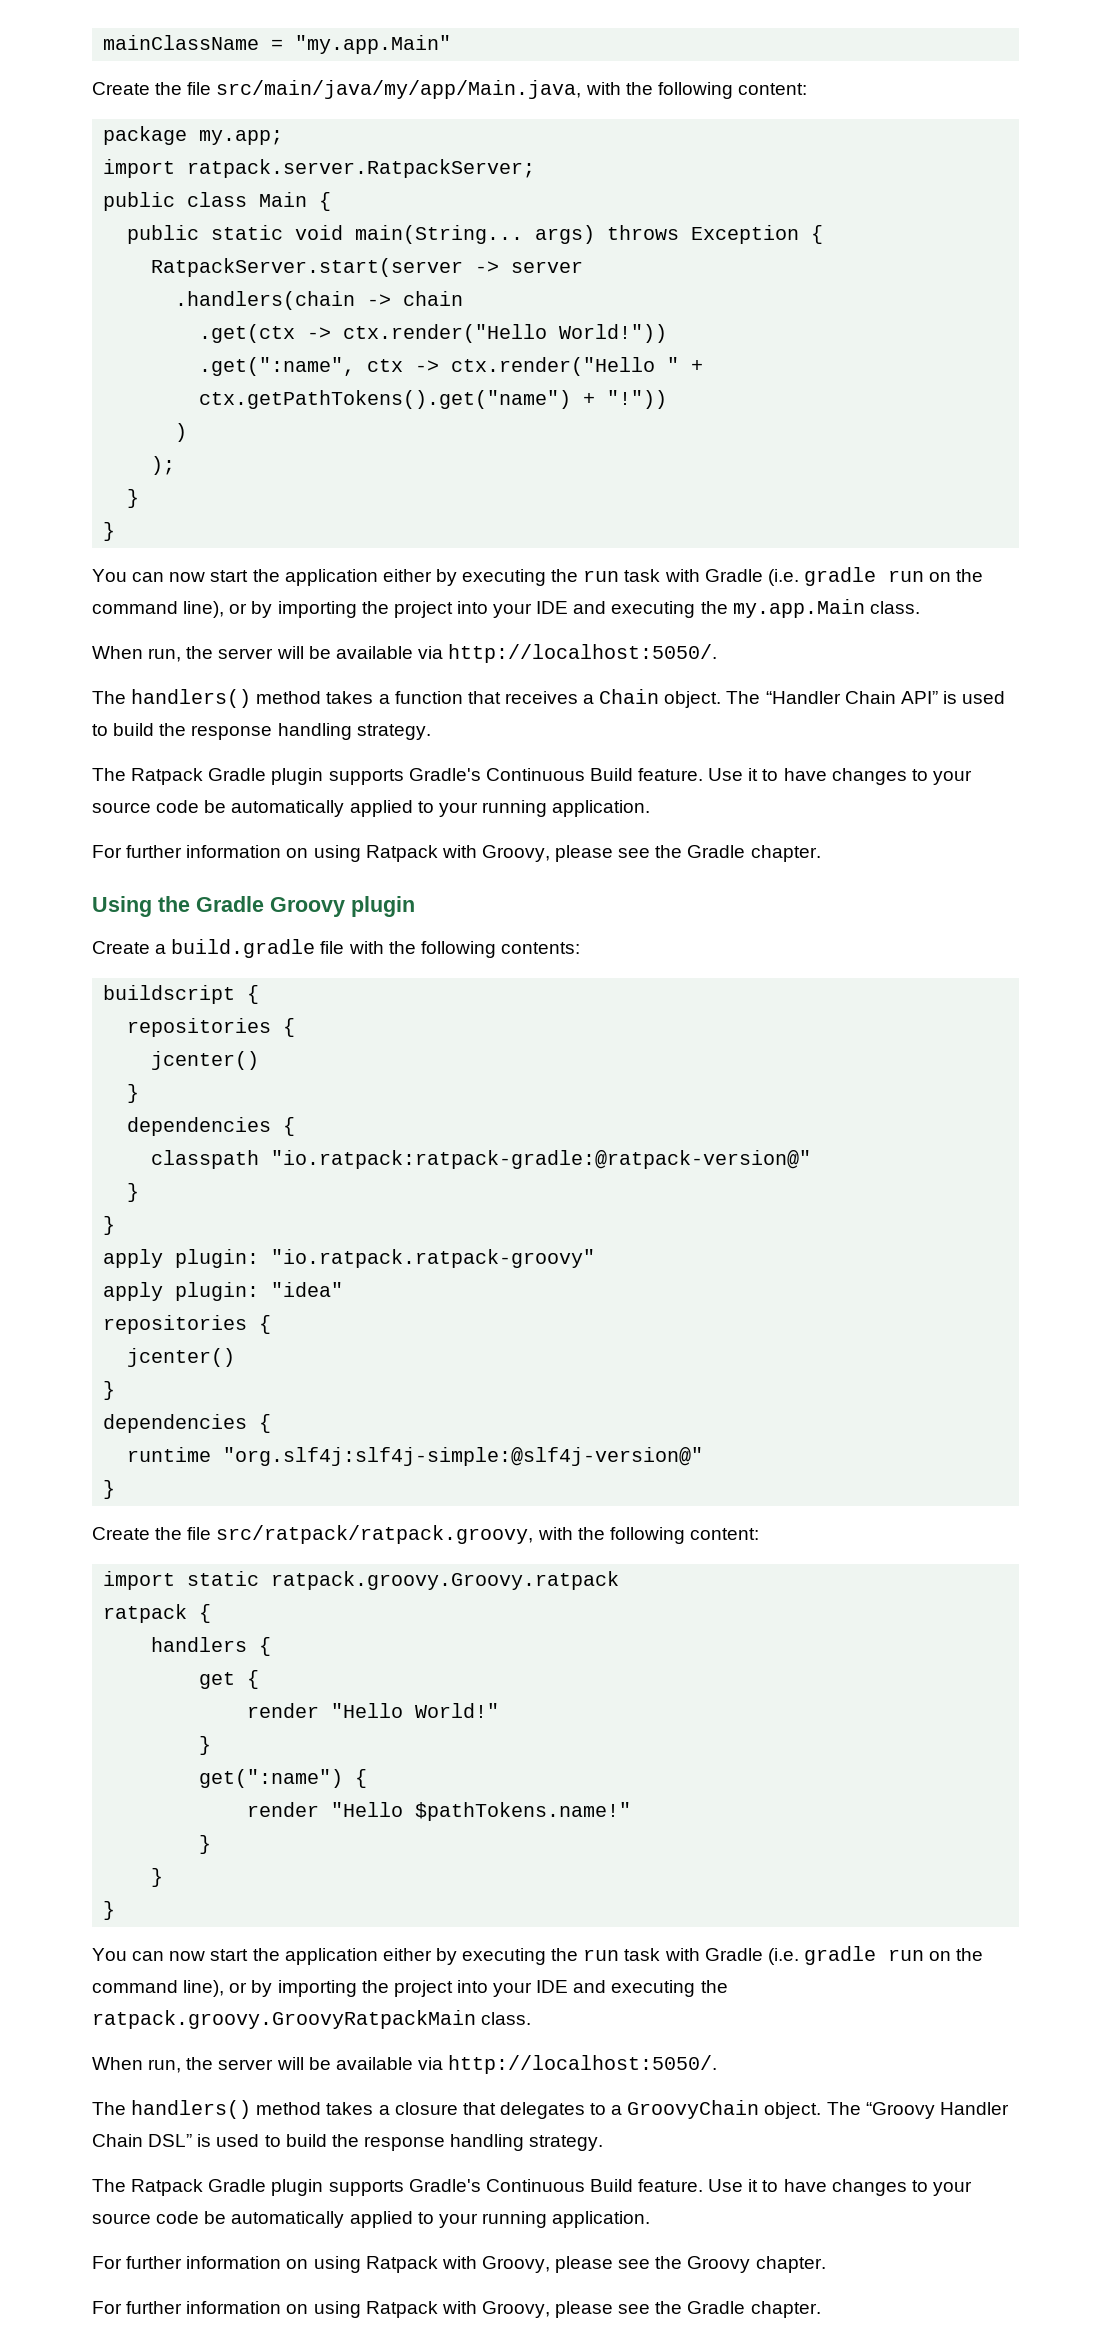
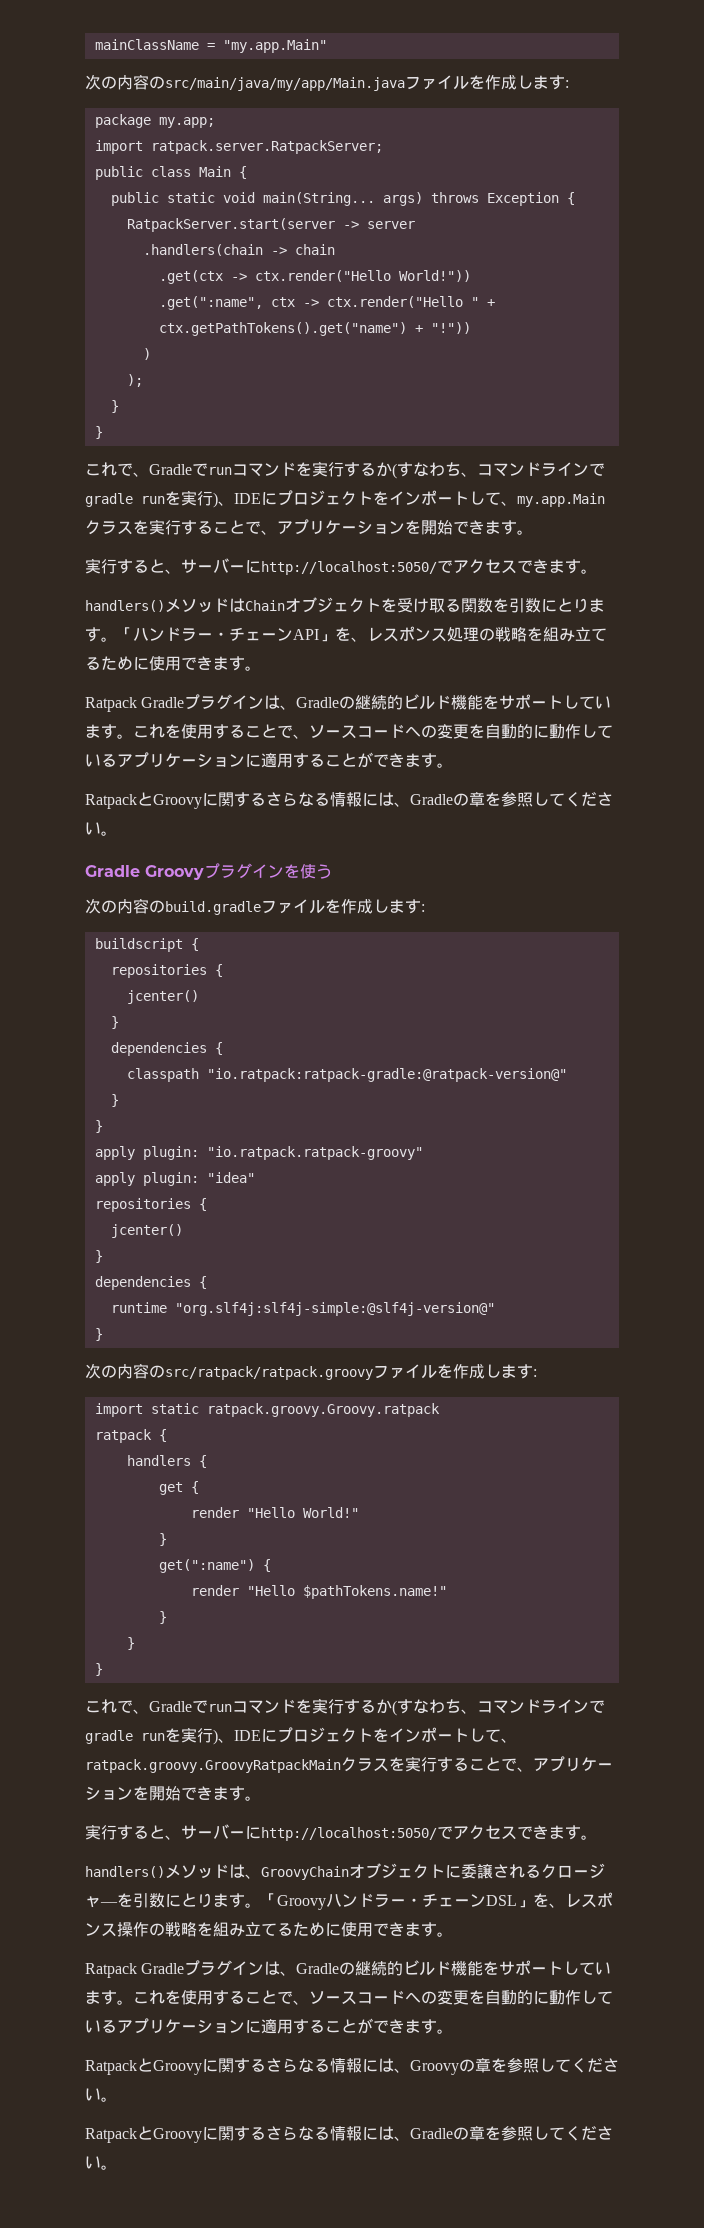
- Create the file src/main/java/my/app/Main.java, with the following content:
+ 次の内容のsrc/main/java/my/app/Main.javaファイルを作成します:
- You can now start the application either by executing the run task with Gradle (i.e. gradle run on the command line), or by importing the project into your IDE and executing the my.app.Main class.
- When run, the server will be available via http://localhost:5050/.
- The handlers() method takes a function that receives a Chain object. The “Handler Chain API” is used to build the response handling strategy.
- The Ratpack Gradle plugin supports Gradle's Continuous Build feature. Use it to have changes to your source code be automatically applied to your running application.
- For further information on using Ratpack with Groovy, please see the Gradle chapter.
- Using the Gradle Groovy plugin
- Create a build.gradle file with the following contents:
+ これで、Gradleでrunコマンドを実行するか(すなわち、コマンドラインでgradle runを実行)、IDEにプロジェクトをインポートして、my.app.Mainクラスを実行することで、アプリケーションを開始できます。
+ 実行すると、サーバーにhttp://localhost:5050/でアクセスできます。
+ handlers()メソッドはChainオブジェクトを受け取る関数を引数にとります。「ハンドラー・チェーンAPI」を、レスポンス処理の戦略を組み立てるために使用できます。
+ Ratpack Gradleプラグインは、Gradleの継続的ビルド機能をサポートしています。これを使用することで、ソースコードへの変更を自動的に動作しているアプリケーションに適用することができます。
+ RatpackとGroovyに関するさらなる情報には、Gradleの章を参照してください。
+ Gradle Groovyプラグインを使う
+ 次の内容のbuild.gradleファイルを作成します:
- Create the file src/ratpack/ratpack.groovy, with the following content:
+ 次の内容のsrc/ratpack/ratpack.groovyファイルを作成します:
- You can now start the application either by executing the run task with Gradle (i.e. gradle run on the command line), or by importing the project into your IDE and executing the ratpack.groovy.GroovyRatpackMain class.
- When run, the server will be available via http://localhost:5050/.
- The handlers() method takes a closure that delegates to a GroovyChain object. The “Groovy Handler Chain DSL” is used to build the response handling strategy.
- The Ratpack Gradle plugin supports Gradle's Continuous Build feature. Use it to have changes to your source code be automatically applied to your running application.
- For further information on using Ratpack with Groovy, please see the Groovy chapter.
- For further information on using Ratpack with Groovy, please see the Gradle chapter.
+ これで、Gradleでrunコマンドを実行するか(すなわち、コマンドラインでgradle runを実行)、IDEにプロジェクトをインポートして、ratpack.groovy.GroovyRatpackMainクラスを実行することで、アプリケーションを開始できます。
+ 実行すると、サーバーにhttp://localhost:5050/でアクセスできます。
+ handlers()メソッドは、GroovyChainオブジェクトに委譲されるクロージャ―を引数にとります。「Groovyハンドラー・チェーンDSL」を、レスポンス操作の戦略を組み立てるために使用できます。
+ Ratpack Gradleプラグインは、Gradleの継続的ビルド機能をサポートしています。これを使用することで、ソースコードへの変更を自動的に動作しているアプリケーションに適用することができます。
+ RatpackとGroovyに関するさらなる情報には、Groovyの章を参照してください。
+ RatpackとGroovyに関するさらなる情報には、Gradleの章を参照してください。

